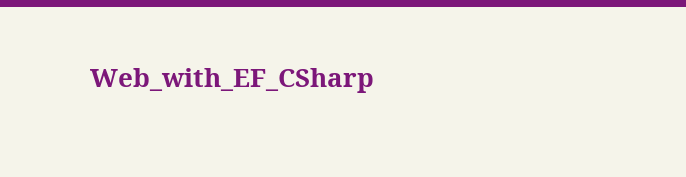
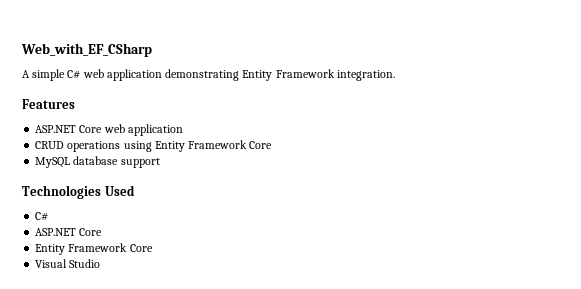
+ A simple C# web application demonstrating Entity Framework integration.
+ Features
+ ASP.NET Core web application
+ CRUD operations using Entity Framework Core
+ MySQL database support
+ Technologies Used
+ C#
+ ASP.NET Core
+ Entity Framework Core
+ Visual Studio

